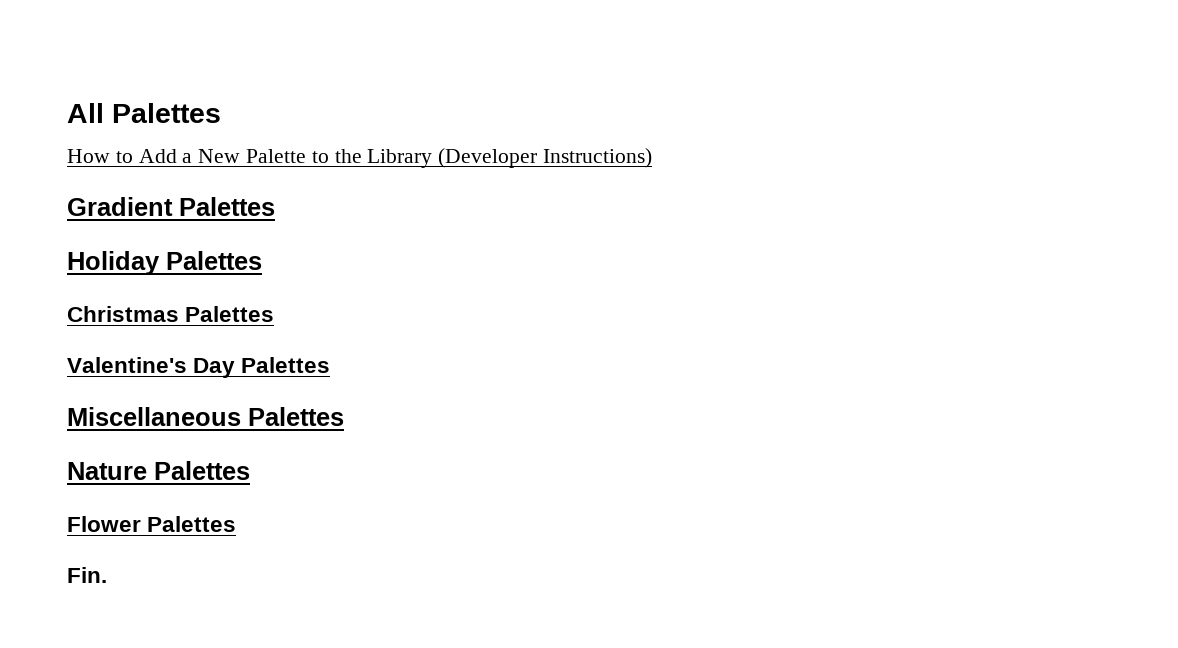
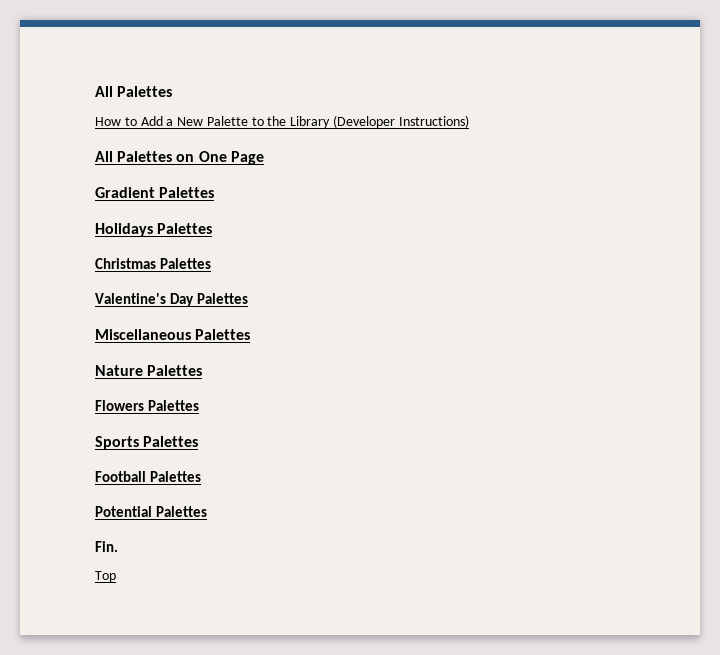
+ All Palettes on One Page
- Holiday Palettes
+ Holidays Palettes
- Flower Palettes
+ Flowers Palettes
+ Sports Palettes
+ Football Palettes
+ Potential Palettes
+ Top

